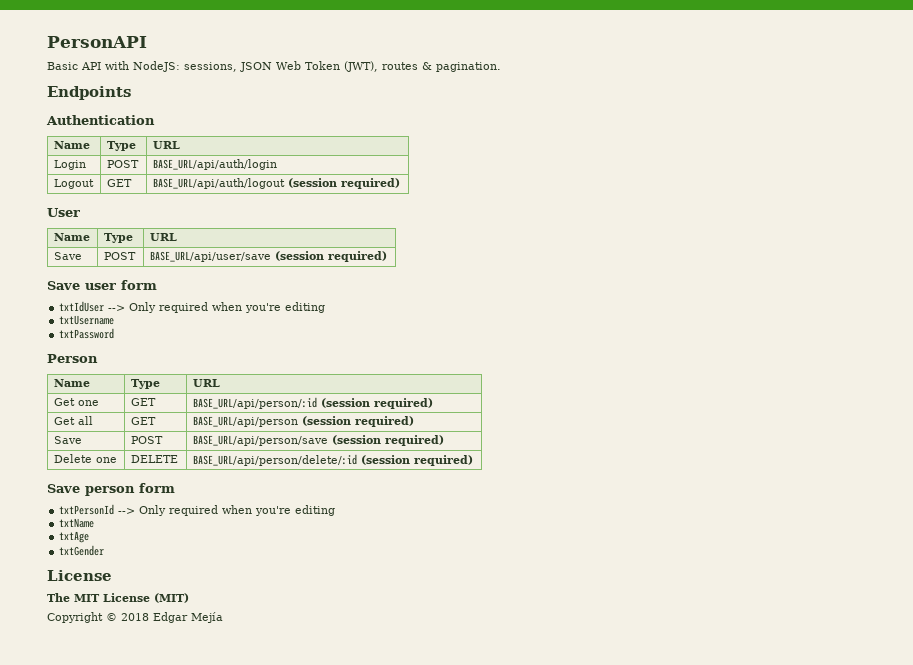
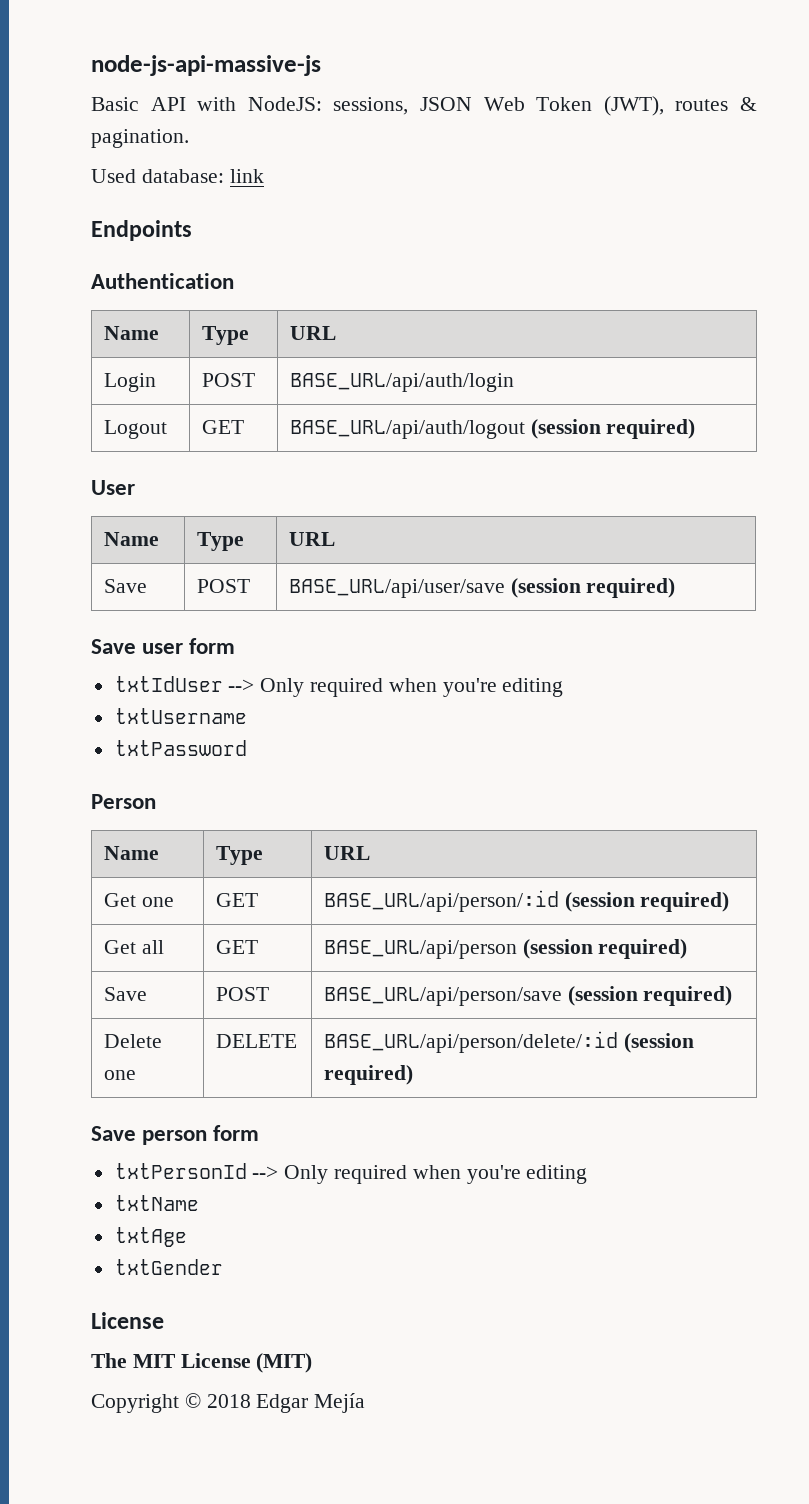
- PersonAPI
+ node-js-api-massive-js
+ Used database: link

